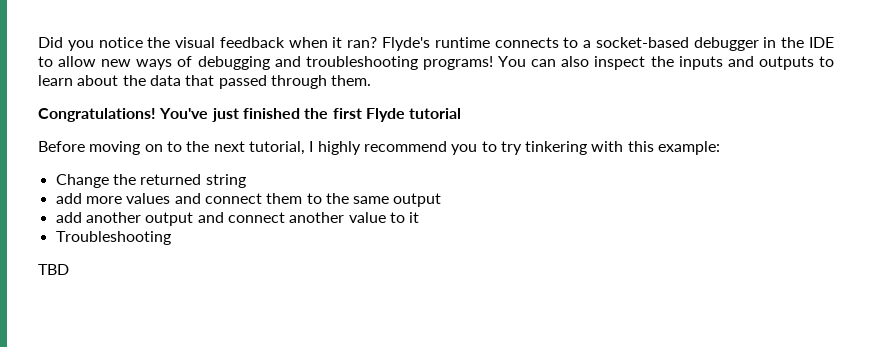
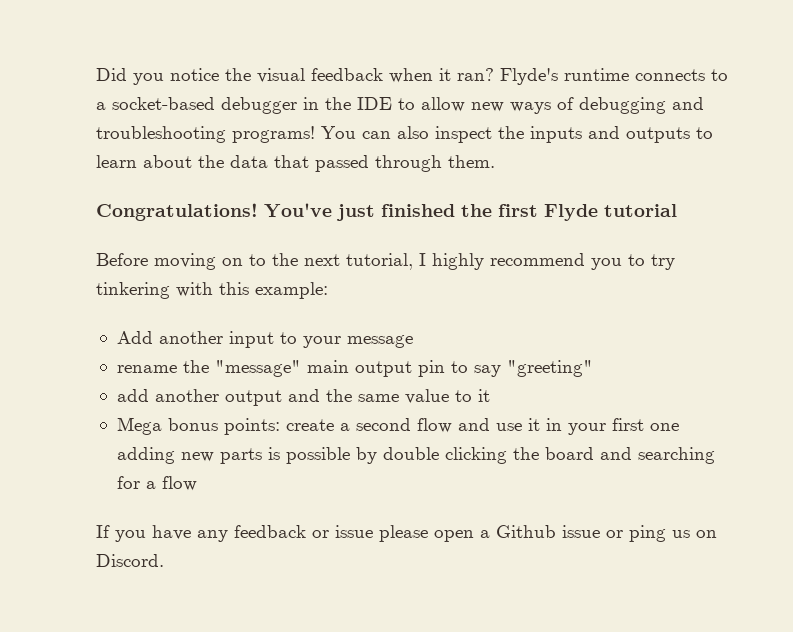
- Change the returned string
- add more values and connect them to the same output
+ Add another input to your message
+ rename the "message" main output pin to say "greeting"
- add another output and connect another value to it
+ add another output and the same value to it
- Troubleshooting
- TBD
+ Mega bonus points: create a second flow and use it in your first one adding new parts is possible by double clicking the board and searching for a flow
+ If you have any feedback or issue please open a Github issue or ping us on Discord.

